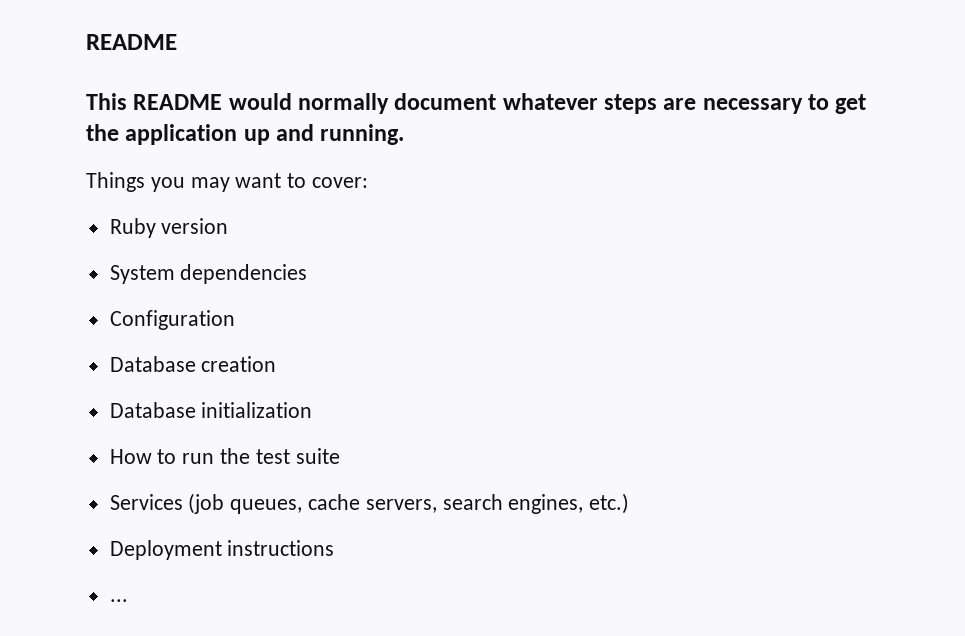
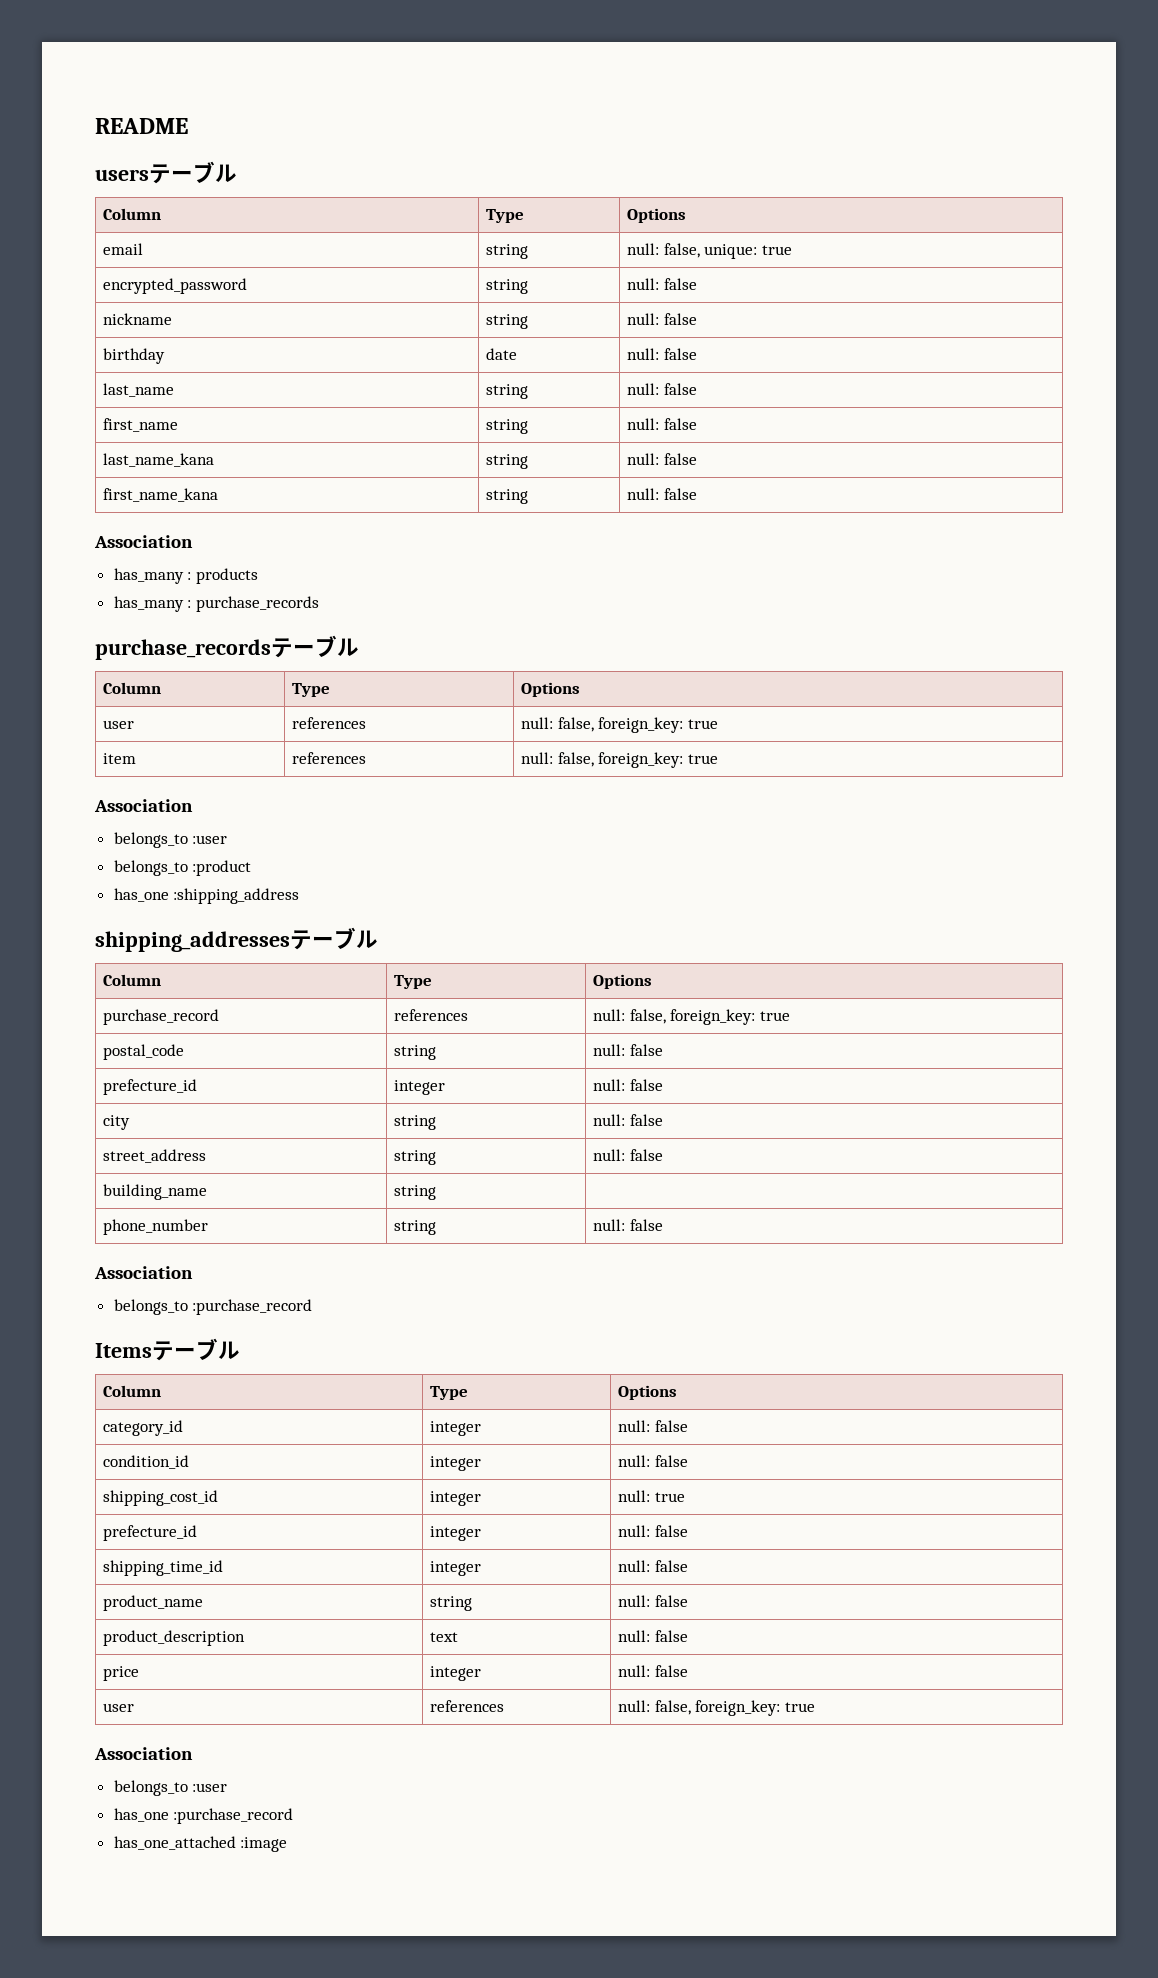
- This README would normally document whatever steps are necessary to get the application up and running.
- Things you may want to cover:
- Ruby version
- System dependencies
- Configuration
- Database creation
- Database initialization
- How to run the test suite
- Services (job queues, cache servers, search engines, etc.)
- Deployment instructions
- ...
+ usersテーブル
+ Column | Type | Options
+ email | string | null: false, unique: true
+ encrypted_password | string | null: false
+ nickname | string | null: false
+ birthday | date | null: false
+ last_name | string | null: false
+ first_name | string | null: false
+ last_name_kana | string | null: false
+ first_name_kana | string | null: false
+ Association
+ has_many : products
+ has_many : purchase_records
+ purchase_recordsテーブル
+ Column | Type | Options
+ user | references | null: false, foreign_key: true
+ item | references | null: false, foreign_key: true
+ Association
+ belongs_to :user
+ belongs_to :product
+ has_one :shipping_address
+ shipping_addressesテーブル
+ Column | Type | Options
+ purchase_record | references | null: false, foreign_key: true
+ postal_code | string | null: false
+ prefecture_id | integer | null: false
+ city | string | null: false
+ street_address | string | null: false
+ building_name | string |
+ phone_number | string | null: false
+ Association
+ belongs_to :purchase_record
+ Itemsテーブル
+ Column | Type | Options
+ category_id | integer | null: false
+ condition_id | integer | null: false
+ shipping_cost_id | integer | null: true
+ prefecture_id | integer | null: false
+ shipping_time_id | integer | null: false
+ product_name | string | null: false
+ product_description | text | null: false
+ price | integer | null: false
+ user | references | null: false, foreign_key: true
+ Association
+ belongs_to :user
+ has_one :purchase_record
+ has_one_attached :image

